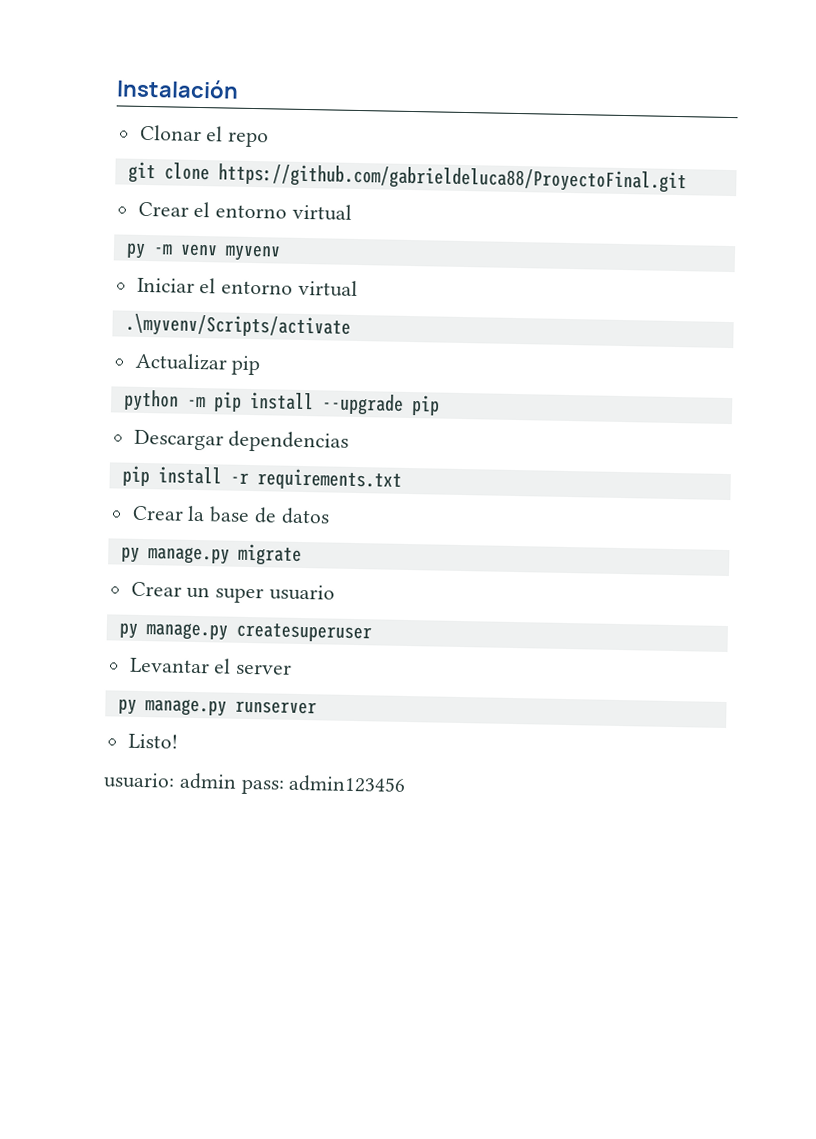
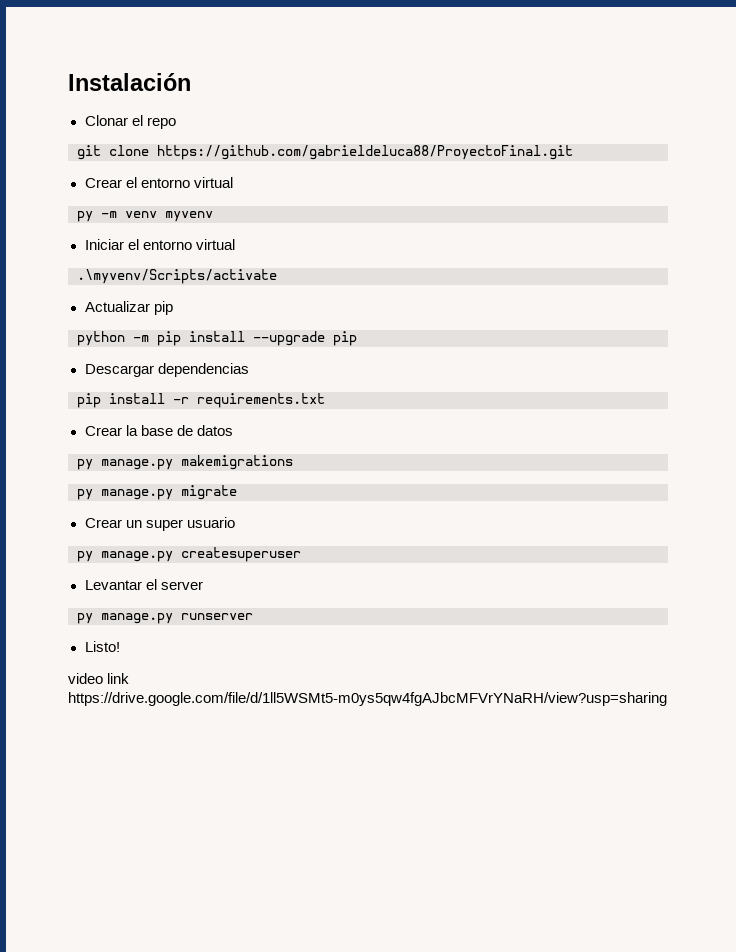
+ py manage.py makemigrations
- usuario: admin pass: admin123456
+ video link https://drive.google.com/file/d/1ll5WSMt5-m0ys5qw4fgAJbcMFVrYNaRH/view?usp=sharing

